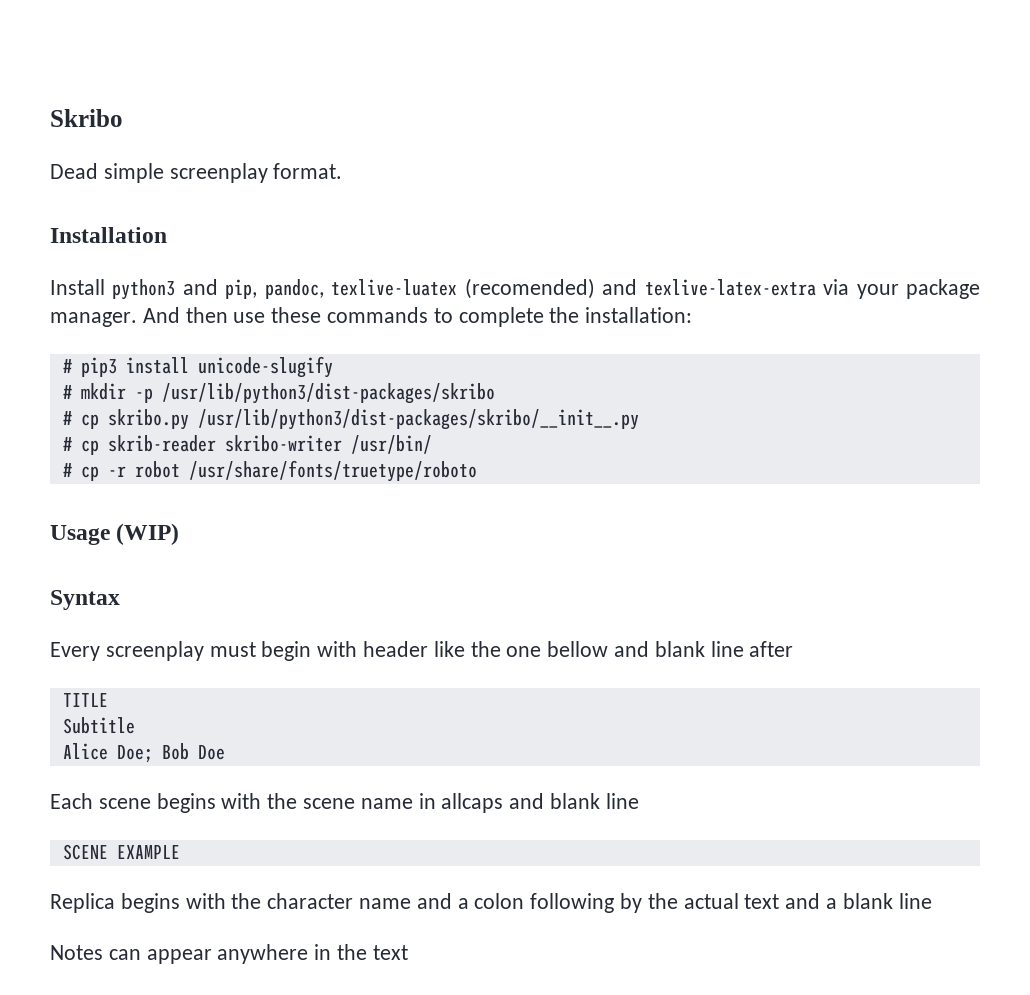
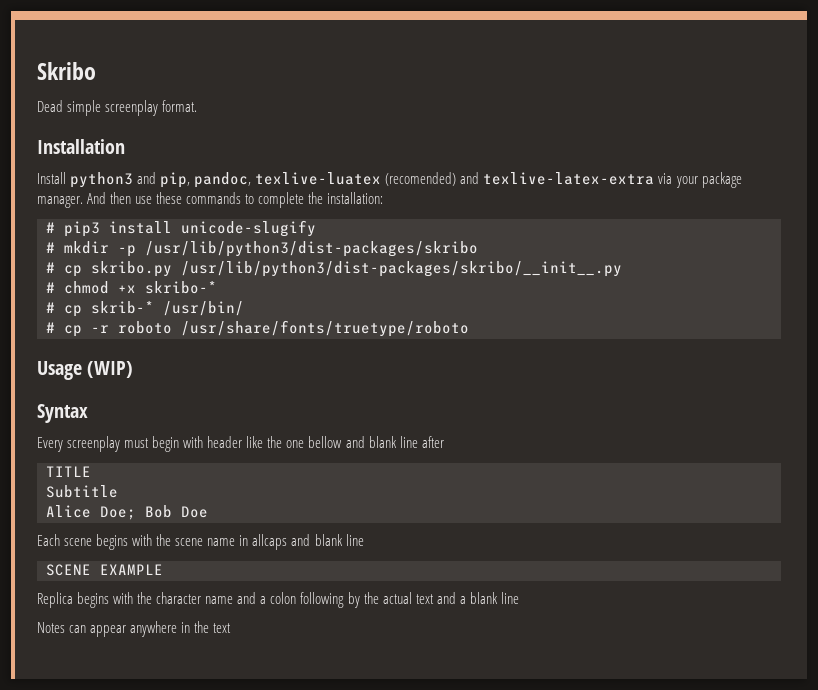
- # cp skrib-reader skribo-writer /usr/bin/
+ # chmod +x skribo-*
+ # cp skrib-* /usr/bin/
- # cp -r robot /usr/share/fonts/truetype/roboto
+ # cp -r roboto /usr/share/fonts/truetype/roboto

